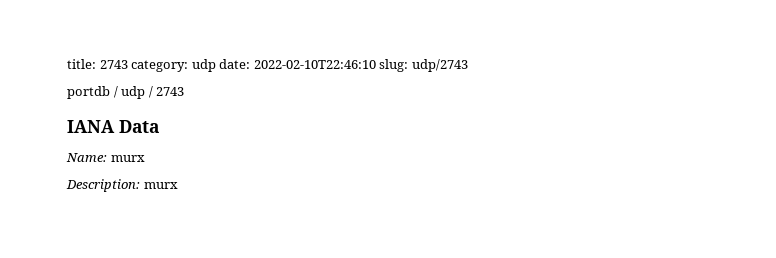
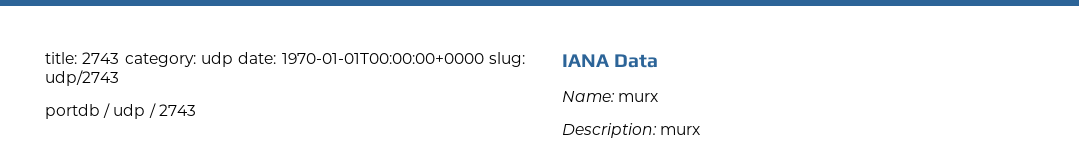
- title: 2743 category: udp date: 2022-02-10T22:46:10 slug: udp/2743
+ title: 2743 category: udp date: 1970-01-01T00:00:00+0000 slug: udp/2743

